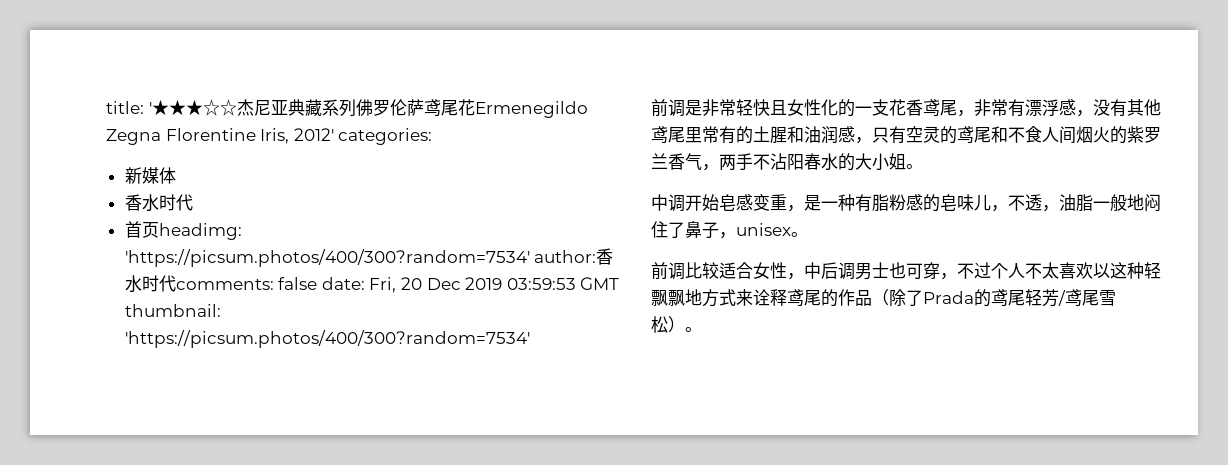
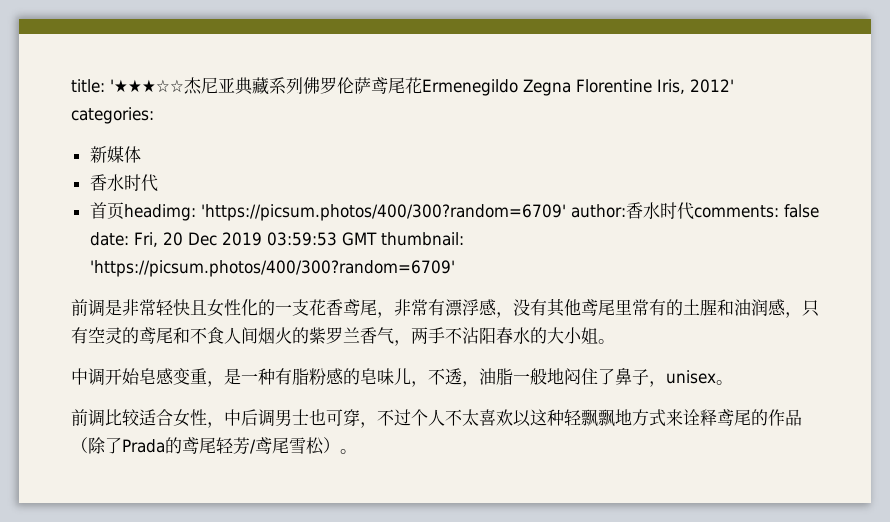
- 首页headimg: 'https://picsum.photos/400/300?random=7534' author:香水时代comments: false date: Fri, 20 Dec 2019 03:59:53 GMT thumbnail: 'https://picsum.photos/400/300?random=7534'
+ 首页headimg: 'https://picsum.photos/400/300?random=6709' author:香水时代comments: false date: Fri, 20 Dec 2019 03:59:53 GMT thumbnail: 'https://picsum.photos/400/300?random=6709'

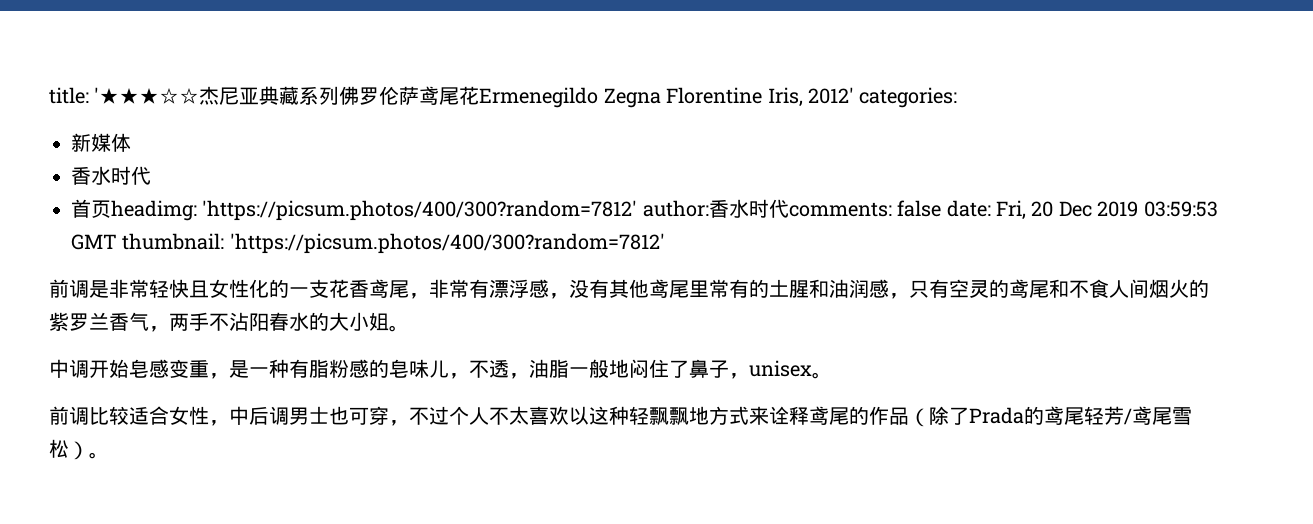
- 首页headimg: 'https://picsum.photos/400/300?random=6709' author:香水时代comments: false date: Fri, 20 Dec 2019 03:59:53 GMT thumbnail: 'https://picsum.photos/400/300?random=6709'
+ 首页headimg: 'https://picsum.photos/400/300?random=7812' author:香水时代comments: false date: Fri, 20 Dec 2019 03:59:53 GMT thumbnail: 'https://picsum.photos/400/300?random=7812'

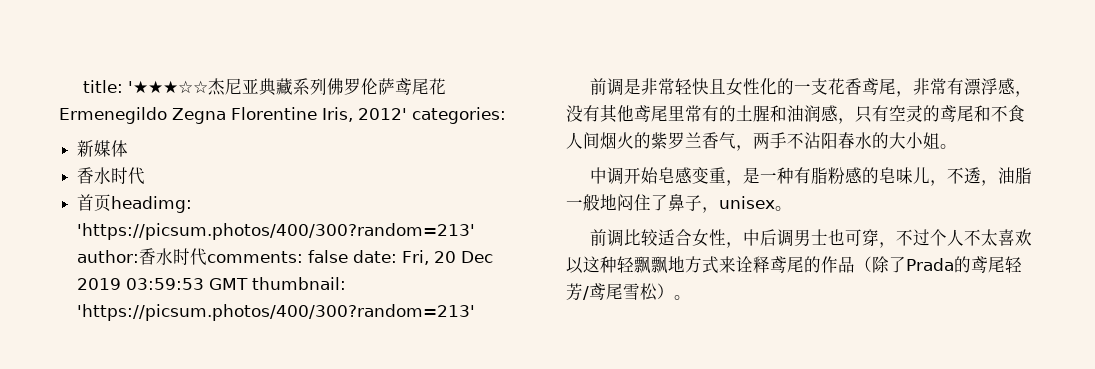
- 首页headimg: 'https://picsum.photos/400/300?random=7812' author:香水时代comments: false date: Fri, 20 Dec 2019 03:59:53 GMT thumbnail: 'https://picsum.photos/400/300?random=7812'
+ 首页headimg: 'https://picsum.photos/400/300?random=213' author:香水时代comments: false date: Fri, 20 Dec 2019 03:59:53 GMT thumbnail: 'https://picsum.photos/400/300?random=213'

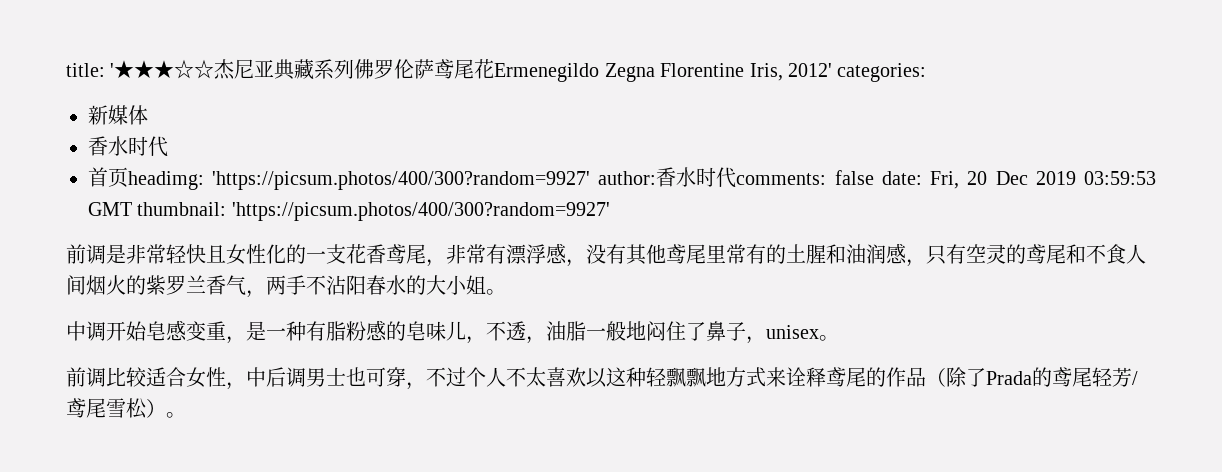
- 首页headimg: 'https://picsum.photos/400/300?random=213' author:香水时代comments: false date: Fri, 20 Dec 2019 03:59:53 GMT thumbnail: 'https://picsum.photos/400/300?random=213'
+ 首页headimg: 'https://picsum.photos/400/300?random=9927' author:香水时代comments: false date: Fri, 20 Dec 2019 03:59:53 GMT thumbnail: 'https://picsum.photos/400/300?random=9927'

